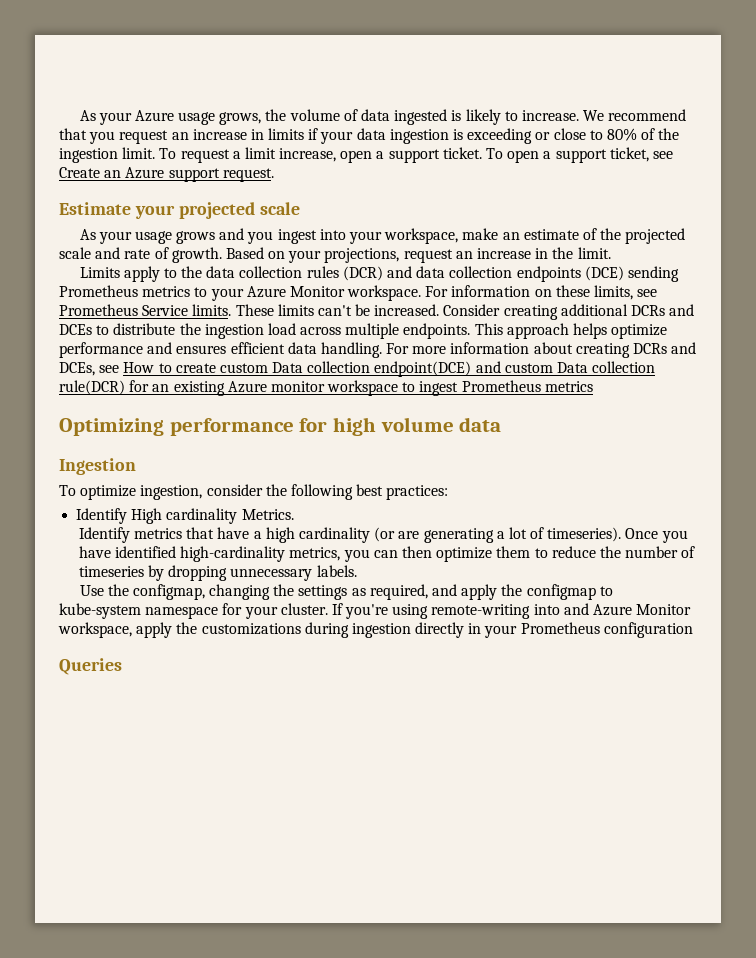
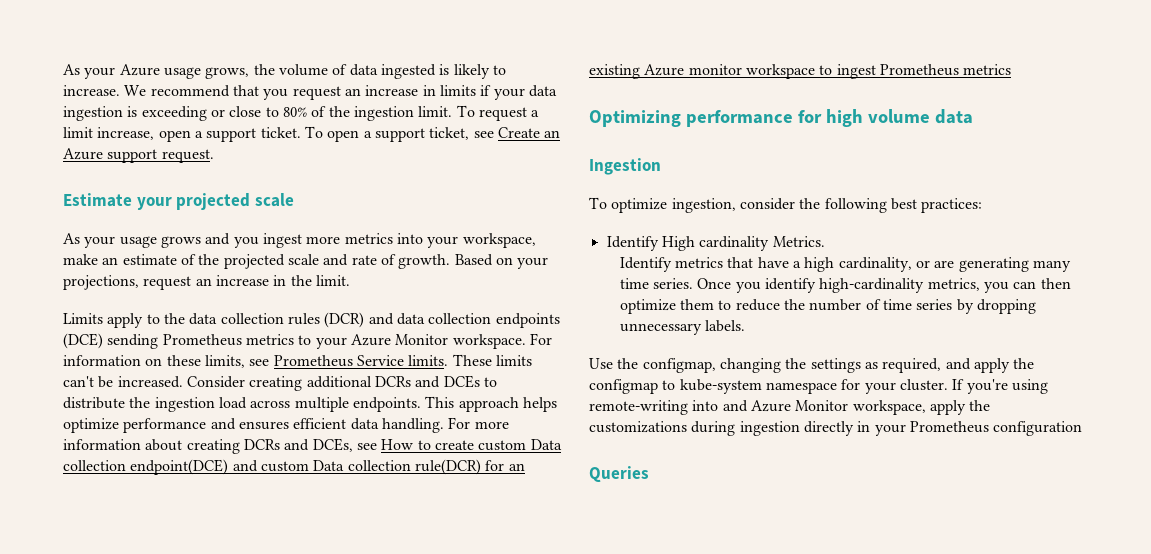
- As your usage grows and you ingest into your workspace, make an estimate of the projected scale and rate of growth.
+ As your usage grows and you ingest more metrics into your workspace, make an estimate of the projected scale and rate of growth.
- Identify metrics that have a high cardinality (or are generating a lot of timeseries). Once you have identified high-cardinality metrics, you can then optimize them to reduce the number of timeseries by dropping unnecessary labels.
+ Identify metrics that have a high cardinality, or are generating many time series. Once you identify high-cardinality metrics, you can then optimize them to reduce the number of time series by dropping unnecessary labels.

